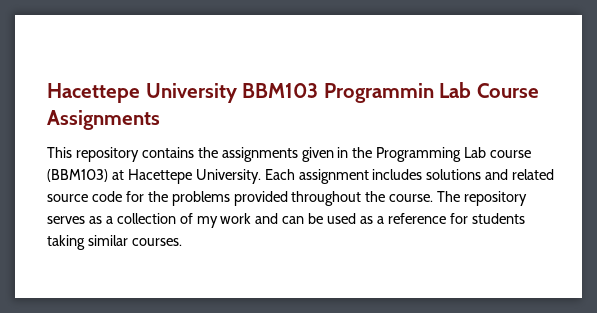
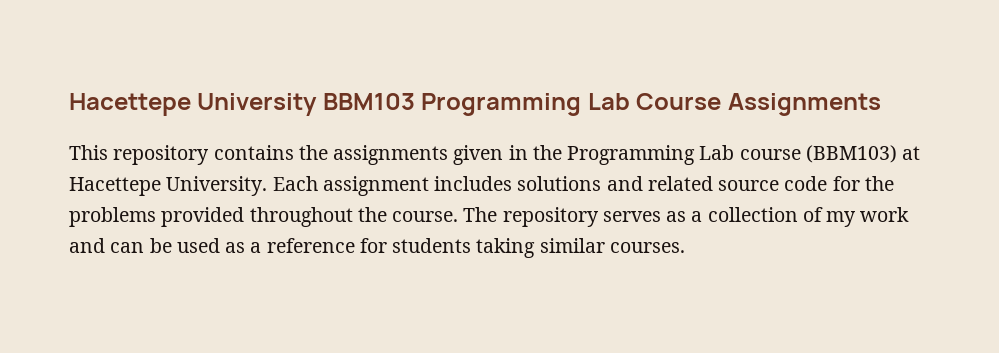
- Hacettepe University BBM103 Programmin Lab Course Assignments
+ Hacettepe University BBM103 Programming Lab Course Assignments

